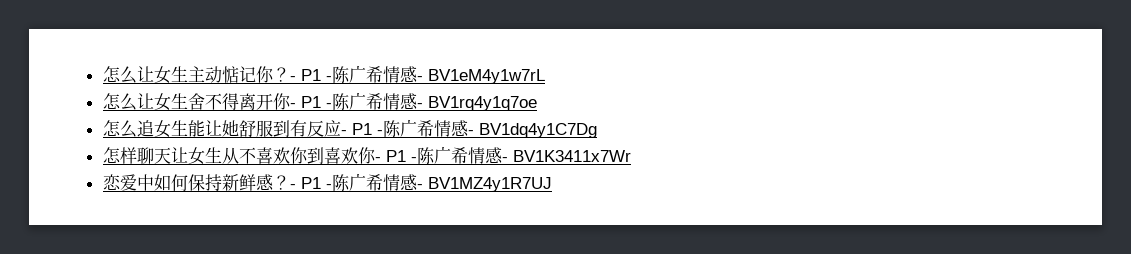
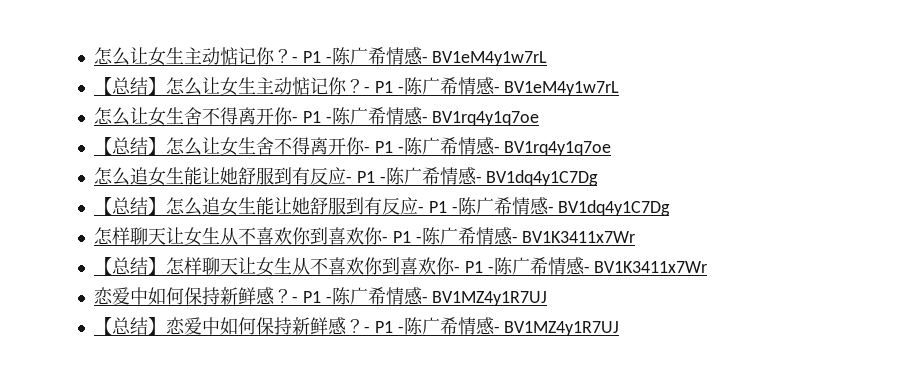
+ 【总结】怎么让女生主动惦记你？- P1 -陈广希情感- BV1eM4y1w7rL
+ 【总结】怎么让女生舍不得离开你- P1 -陈广希情感- BV1rq4y1q7oe
  怎么追女生能让她舒服到有反应- P1 -陈广希情感- BV1dq4y1C7Dg
+ 【总结】怎么追女生能让她舒服到有反应- P1 -陈广希情感- BV1dq4y1C7Dg
+ 【总结】怎样聊天让女生从不喜欢你到喜欢你- P1 -陈广希情感- BV1K3411x7Wr
+ 【总结】恋爱中如何保持新鲜感？- P1 -陈广希情感- BV1MZ4y1R7UJ

